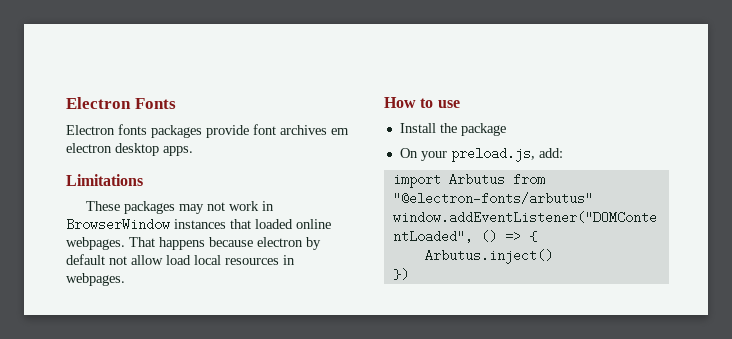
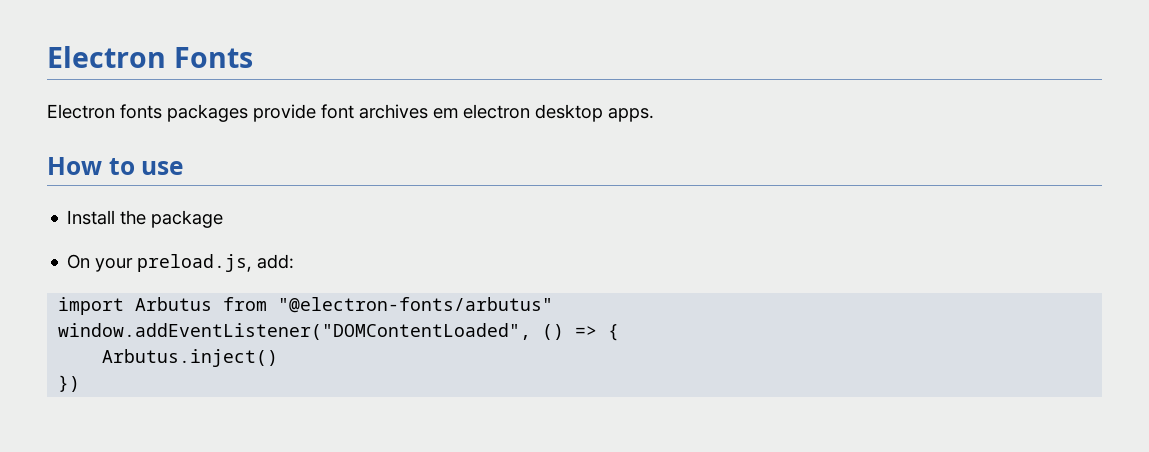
- Limitations
- These packages may not work in BrowserWindow instances that loaded online webpages. That happens because electron by default not allow load local resources in webpages.

